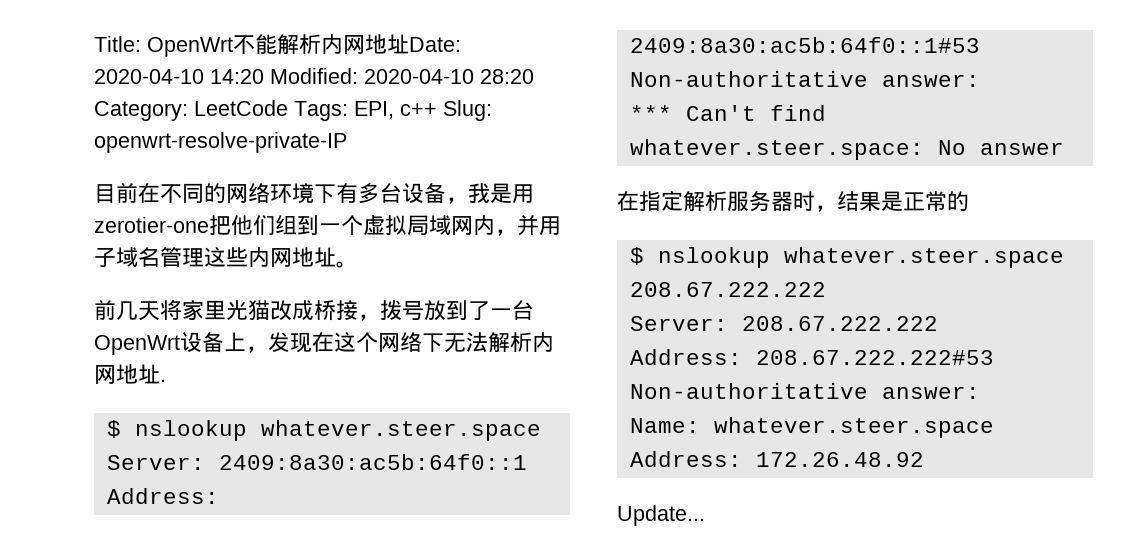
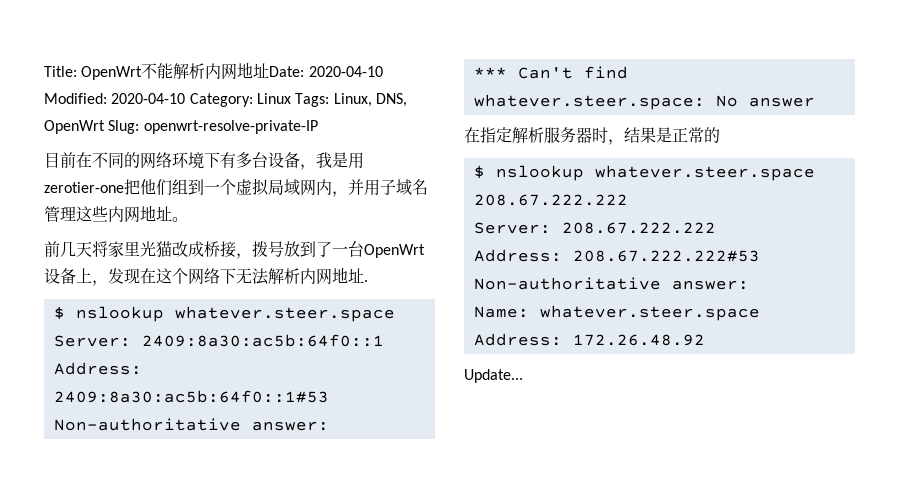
- Title: OpenWrt不能解析内网地址Date: 2020-04-10 14:20 Modified: 2020-04-10 28:20 Category: LeetCode Tags: EPI, c++ Slug: openwrt-resolve-private-IP
+ Title: OpenWrt不能解析内网地址Date: 2020-04-10 Modified: 2020-04-10 Category: Linux Tags: Linux, DNS, OpenWrt Slug: openwrt-resolve-private-IP

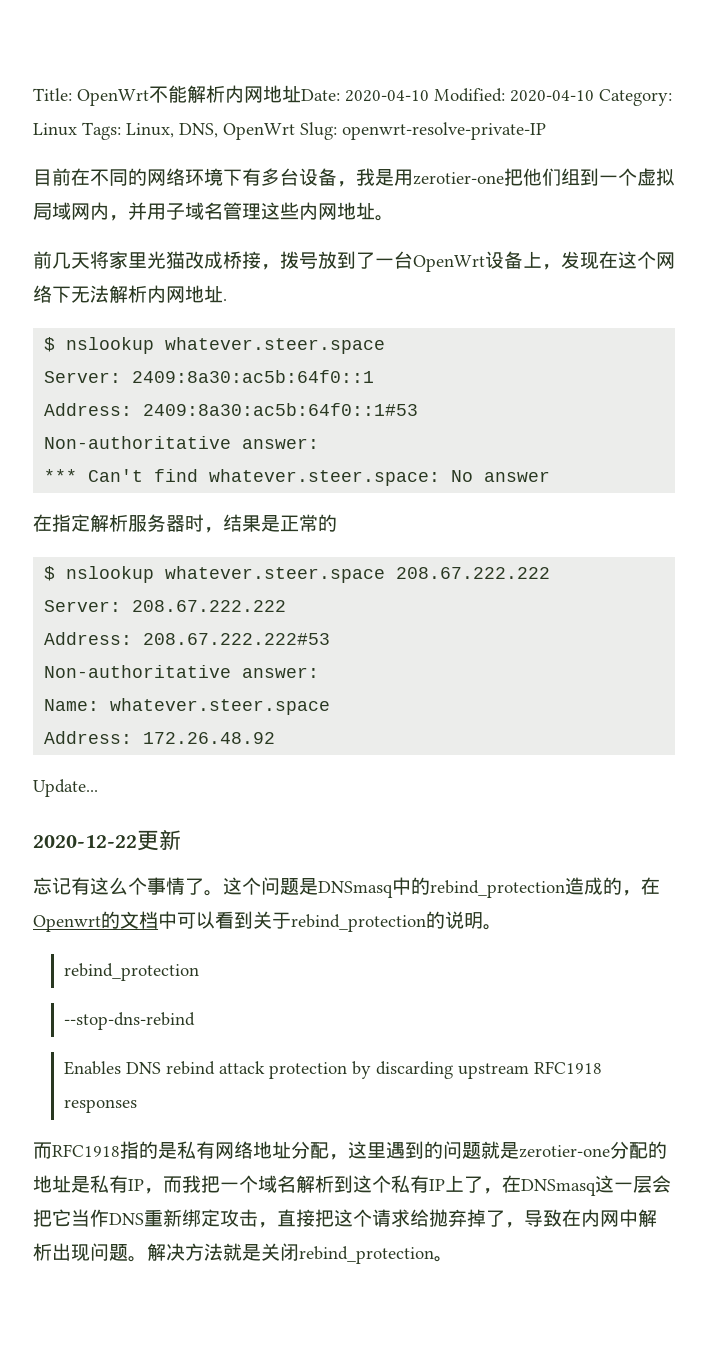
+ 2020-12-22更新
+ 忘记有这么个事情了。这个问题是DNSmasq中的rebind_protection造成的，在Openwrt的文档中可以看到关于rebind_protection的说明。
+ rebind_protection
+ --stop-dns-rebind
+ Enables DNS rebind attack protection by discarding upstream RFC1918 responses
+ 而RFC1918指的是私有网络地址分配，这里遇到的问题就是zerotier-one分配的地址是私有IP，而我把一个域名解析到这个私有IP上了，在DNSmasq这一层会把它当作DNS重新绑定攻击，直接把这个请求给抛弃掉了，导致在内网中解析出现问题。解决方法就是关闭rebind_protection。

